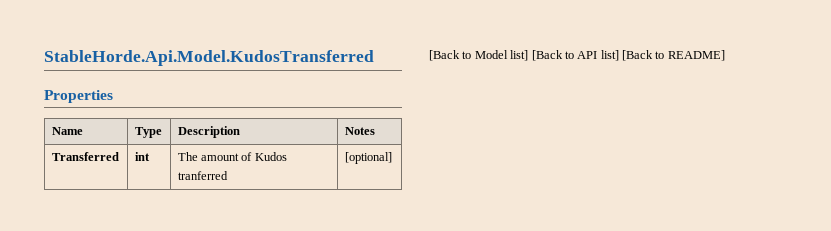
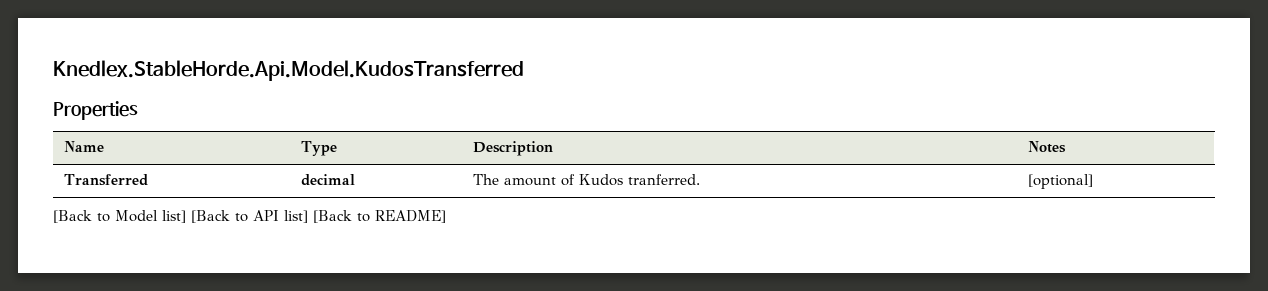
- StableHorde.Api.Model.KudosTransferred
+ Knedlex.StableHorde.Api.Model.KudosTransferred
- Transferred | int | The amount of Kudos tranferred | [optional]
+ Transferred | decimal | The amount of Kudos tranferred. | [optional]

